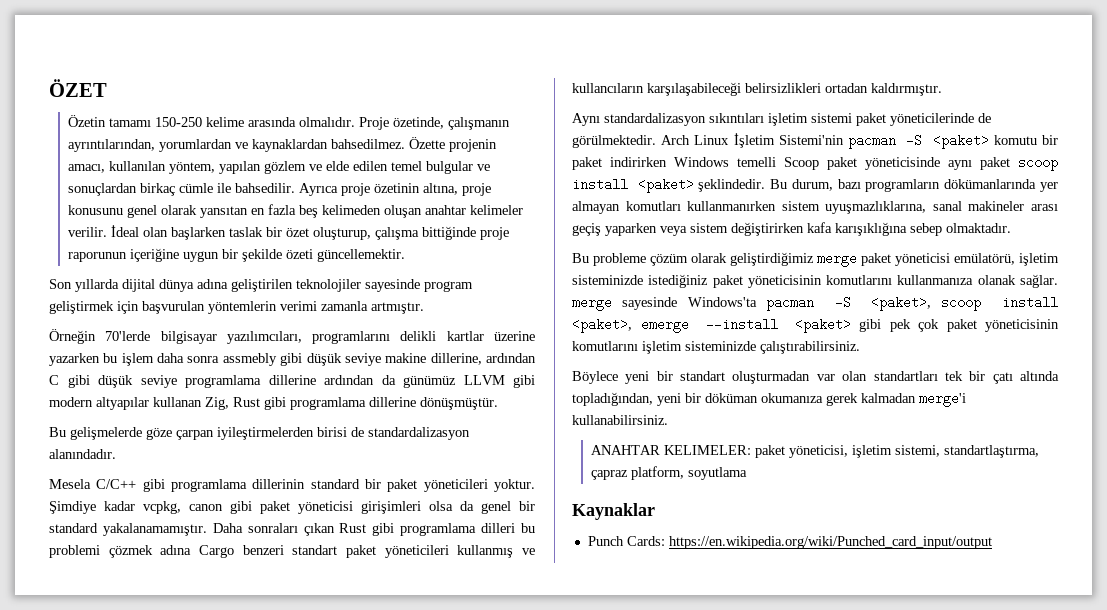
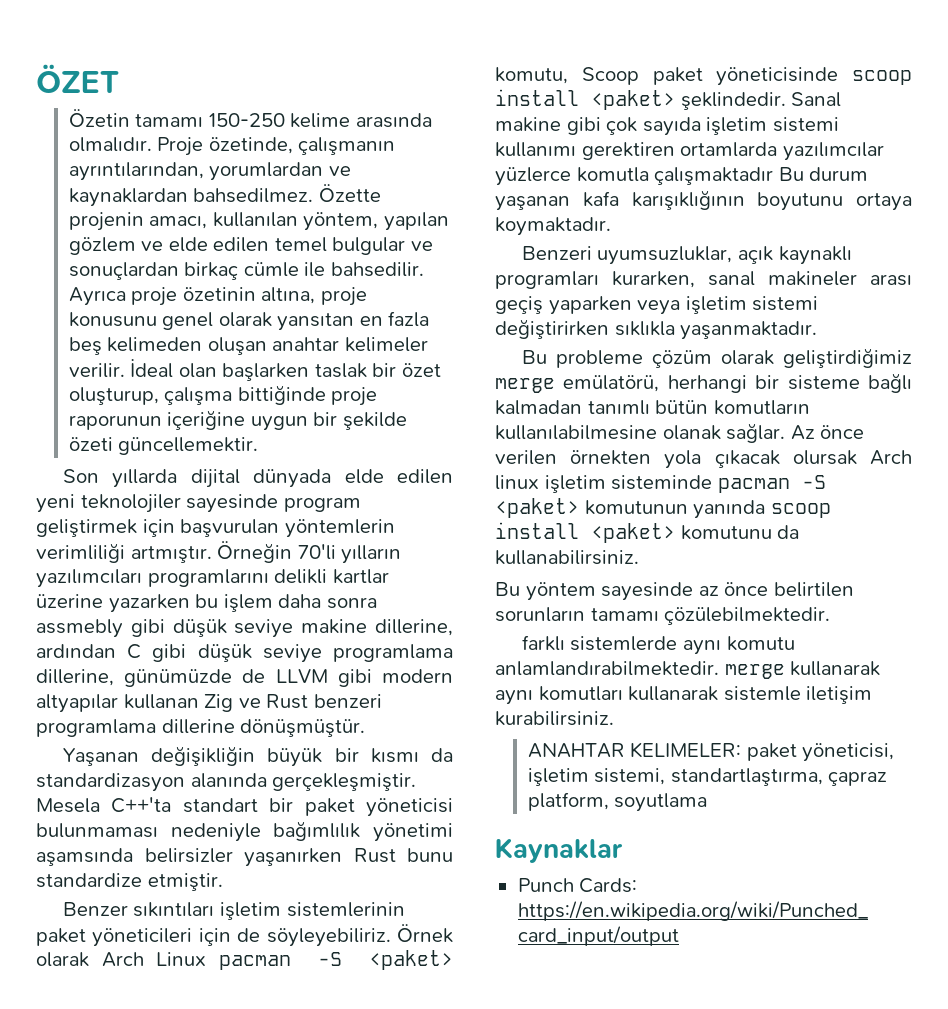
- Son yıllarda dijital dünya adına geliştirilen teknolojiler sayesinde program geliştirmek için başvurulan yöntemlerin verimi zamanla artmıştır.
- Örneğin 70'lerde bilgisayar yazılımcıları, programlarını delikli kartlar üzerine yazarken bu işlem daha sonra assmebly gibi düşük seviye makine dillerine, ardından C gibi düşük seviye programlama dillerine ardından da günümüz LLVM gibi modern altyapılar kullanan Zig, Rust gibi programlama dillerine dönüşmüştür.
+ Son yıllarda dijital dünyada elde edilen yeni teknolojiler sayesinde program geliştirmek için başvurulan yöntemlerin verimliliği artmıştır. Örneğin 70'li yılların yazılımcıları programlarını delikli kartlar üzerine yazarken bu işlem daha sonra assmebly gibi düşük seviye makine dillerine, ardından C gibi düşük seviye programlama dillerine, günümüzde de LLVM gibi modern altyapılar kullanan Zig ve Rust benzeri programlama dillerine dönüşmüştür.
- Bu gelişmelerde göze çarpan iyileştirmelerden birisi de standardalizasyon alanındadır.
- Mesela C/C++ gibi programlama dillerinin standard bir paket yöneticileri yoktur. Şimdiye kadar vcpkg, canon gibi paket yöneticisi girişimleri olsa da genel bir standard yakalanamamıştır. Daha sonraları çıkan Rust gibi programlama dilleri bu problemi çözmek adına Cargo benzeri standart paket yöneticileri kullanmış ve kullancıların karşılaşabileceği belirsizlikleri ortadan kaldırmıştır.
- Aynı standardalizasyon sıkıntıları işletim sistemi paket yöneticilerinde de görülmektedir. Arch Linux İşletim Sistemi'nin pacman -S <paket> komutu bir paket indirirken Windows temelli Scoop paket yöneticisinde aynı paket scoop install <paket> şeklindedir.
+ Yaşanan değişikliğin büyük bir kısmı da standardizasyon alanında gerçekleşmiştir. Mesela C++'ta standart bir paket yöneticisi bulunmaması nedeniyle bağımlılık yönetimi aşamsında belirsizler yaşanırken Rust bunu standardize etmiştir.
+ Benzer sıkıntıları işletim sistemlerinin paket yöneticileri için de söyleyebiliriz. Örnek olarak Arch Linux pacman -S <paket> komutu, Scoop paket yöneticisinde scoop install <paket> şeklindedir.
- Bu durum, bazı programların dökümanlarında yer almayan komutları kullanmanırken sistem uyuşmazlıklarına, sanal makineler arası geçiş yaparken veya sistem değiştirirken kafa karışıklığına sebep olmaktadır.
+ Sanal makine gibi çok sayıda işletim sistemi kullanımı gerektiren ortamlarda yazılımcılar yüzlerce komutla çalışmaktadır Bu durum yaşanan kafa karışıklığının boyutunu ortaya koymaktadır.
+ Benzeri uyumsuzluklar, açık kaynaklı programları kurarken, sanal makineler arası geçiş yaparken veya işletim sistemi değiştirirken sıklıkla yaşanmaktadır.
- Bu probleme çözüm olarak geliştirdiğimiz merge paket yöneticisi emülatörü, işletim sisteminizde istediğiniz paket yöneticisinin komutlarını kullanmanıza olanak sağlar. merge sayesinde Windows'ta pacman -S <paket>, scoop install <paket>, emerge --install <paket> gibi pek çok paket yöneticisinin komutlarını işletim sisteminizde çalıştırabilirsiniz.
- Böylece yeni bir standart oluşturmadan var olan standartları tek bir çatı altında topladığından, yeni bir döküman okumanıza gerek kalmadan merge'i kullanabilirsiniz.
+ Bu probleme çözüm olarak geliştirdiğimiz merge emülatörü, herhangi bir sisteme bağlı kalmadan tanımlı bütün komutların kullanılabilmesine olanak sağlar. Az önce verilen örnekten yola çıkacak olursak Arch linux işletim sisteminde pacman -S <paket> komutunun yanında scoop install <paket> komutunu da kullanabilirsiniz.
+ Bu yöntem sayesinde az önce belirtilen sorunların tamamı çözülebilmektedir.
+ farklı sistemlerde aynı komutu anlamlandırabilmektedir. merge kullanarak aynı komutları kullanarak sistemle iletişim kurabilirsiniz.

